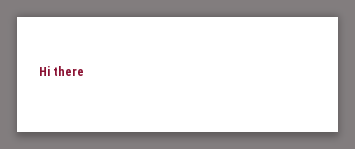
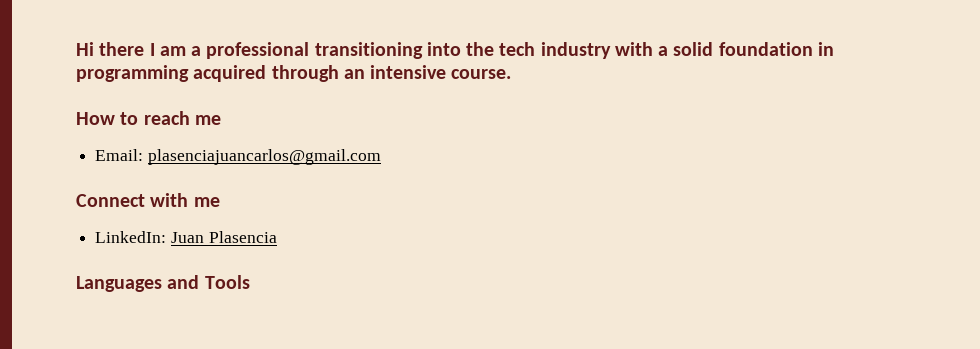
- Hi there
+ Hi there I am a professional transitioning into the tech industry with a solid foundation in programming acquired through an intensive course.
+ How to reach me
+ Email: plasenciajuancarlos@gmail.com
+ Connect with me
+ LinkedIn: Juan Plasencia
+ Languages and Tools

